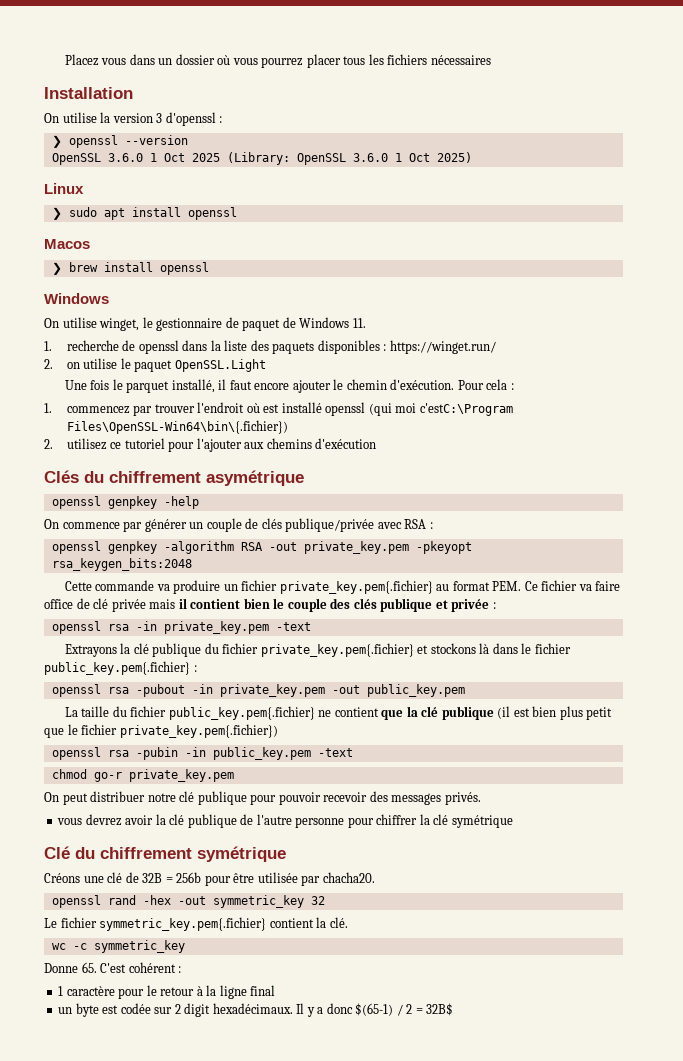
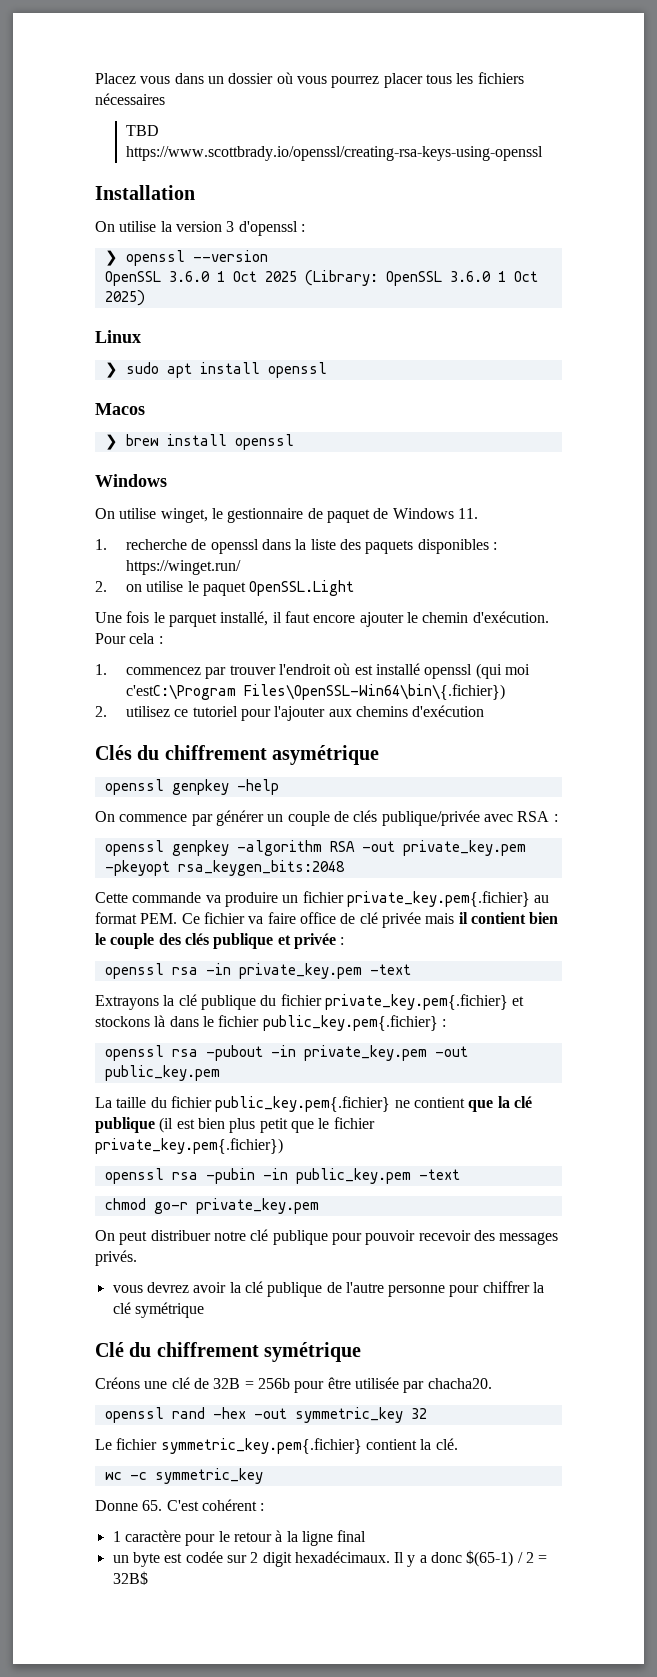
+ TBD https://www.scottbrady.io/openssl/creating-rsa-keys-using-openssl

